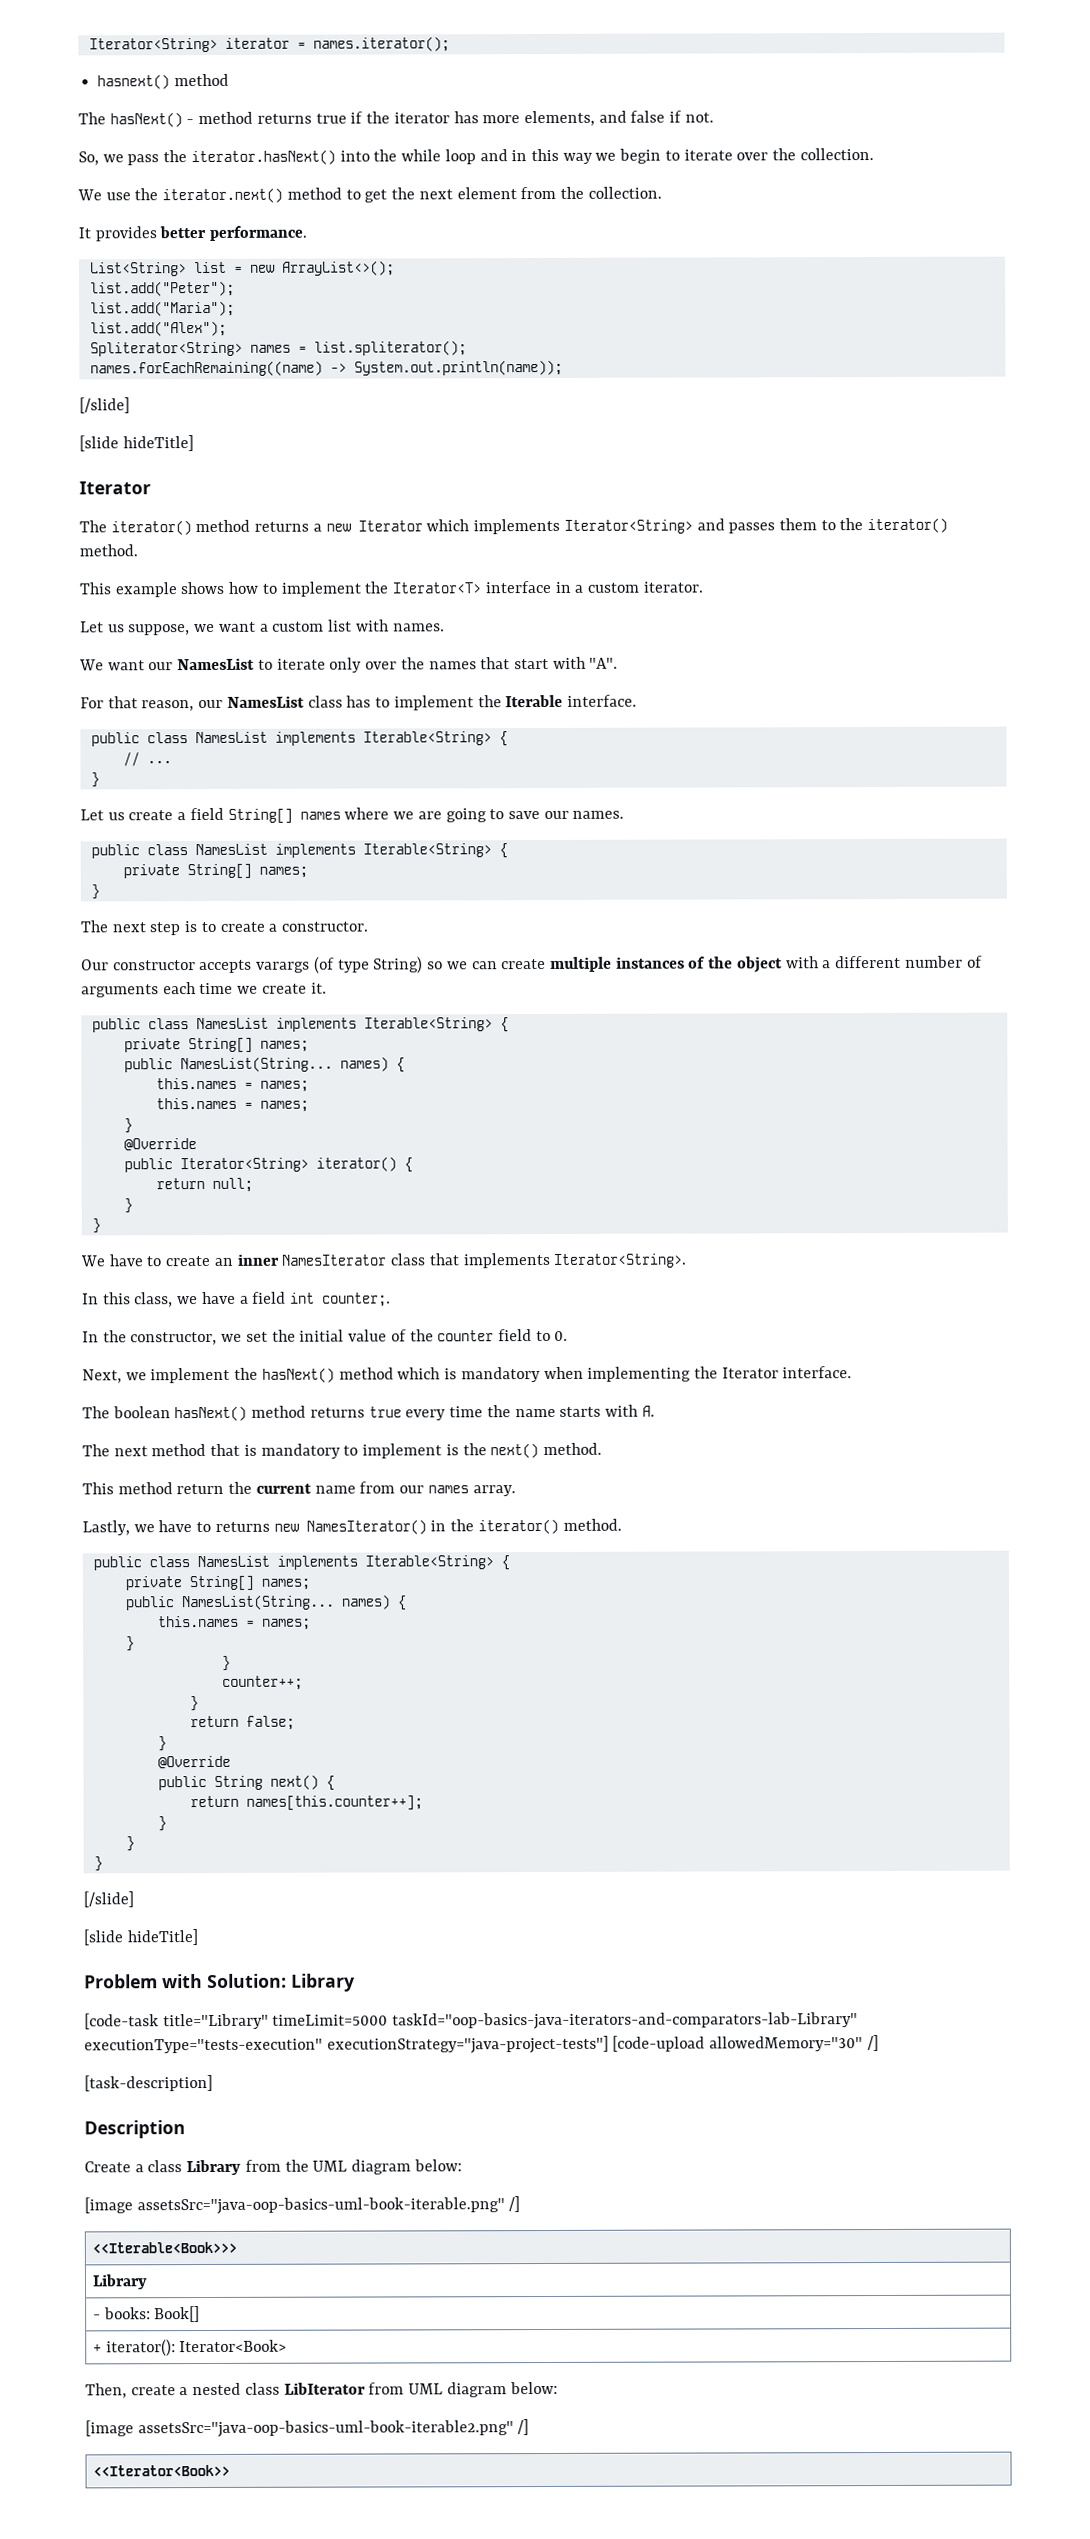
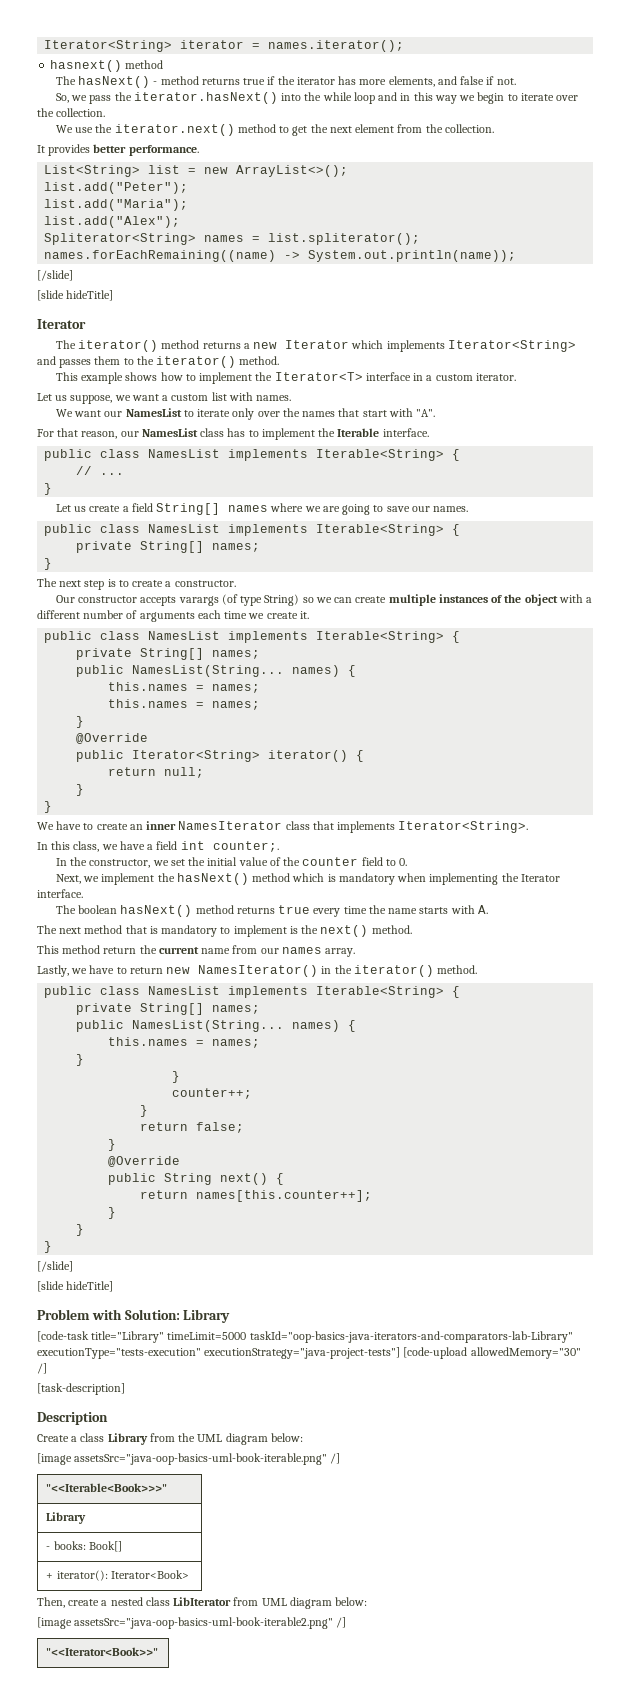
- Lastly, we have to returns new NamesIterator() in the iterator() method.
+ Lastly, we have to return new NamesIterator() in the iterator() method.
- <<Iterable<Book>>>
+ "<<Iterable<Book>>>"
- <<Iterator<Book>>
+ "<<Iterator<Book>>"

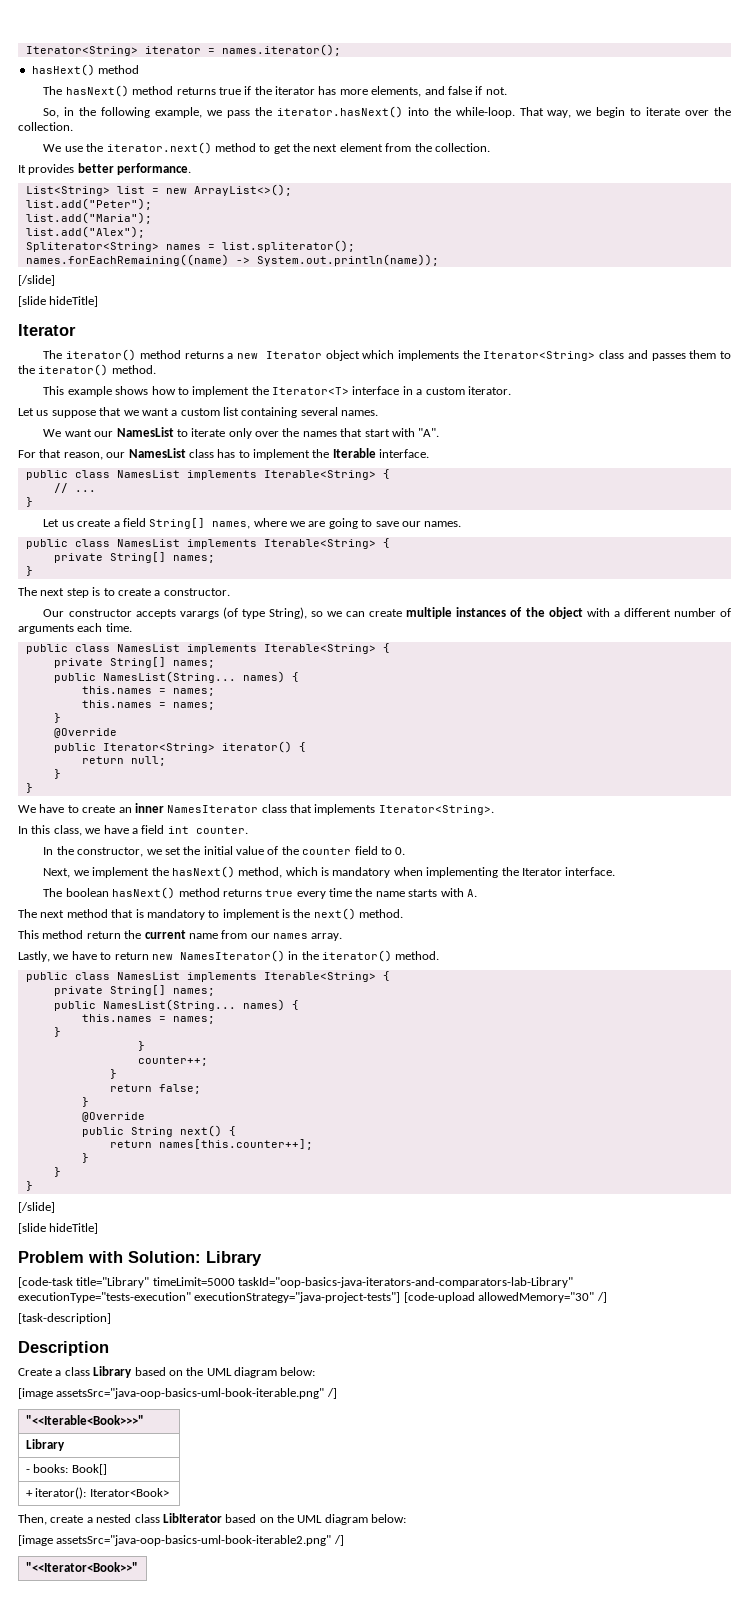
- hasnext() method
+ hasНext() method
- The hasNext() - method returns true if the iterator has more elements, and false if not.
+ The hasNext() method returns true if the iterator has more elements, and false if not.
- So, we pass the iterator.hasNext() into the while loop and in this way we begin to iterate over the collection.
+ So, in the following example, we pass the iterator.hasNext() into the while-loop. That way, we begin to iterate over the collection.
- The iterator() method returns a new Iterator which implements Iterator<String> and passes them to the iterator() method.
+ The iterator() method returns a new Iterator object which implements the Iterator<String> class and passes them to the iterator() method.
- Let us suppose, we want a custom list with names.
+ Let us suppose that we want a custom list containing several names.
- Let us create a field String[] names where we are going to save our names.
+ Let us create a field String[] names, where we are going to save our names.
- Our constructor accepts varargs (of type String) so we can create multiple instances of the object with a different number of arguments each time we create it.
+ Our constructor accepts varargs (of type String), so we can create multiple instances of the object with a different number of arguments each time.
- In this class, we have a field int counter;.
+ In this class, we have a field int counter.
- Next, we implement the hasNext() method which is mandatory when implementing the Iterator interface.
+ Next, we implement the hasNext() method, which is mandatory when implementing the Iterator interface.
- Create a class Library from the UML diagram below:
+ Create a class Library based on the UML diagram below:
- Then, create a nested class LibIterator from UML diagram below:
+ Then, create a nested class LibIterator based on the UML diagram below:

